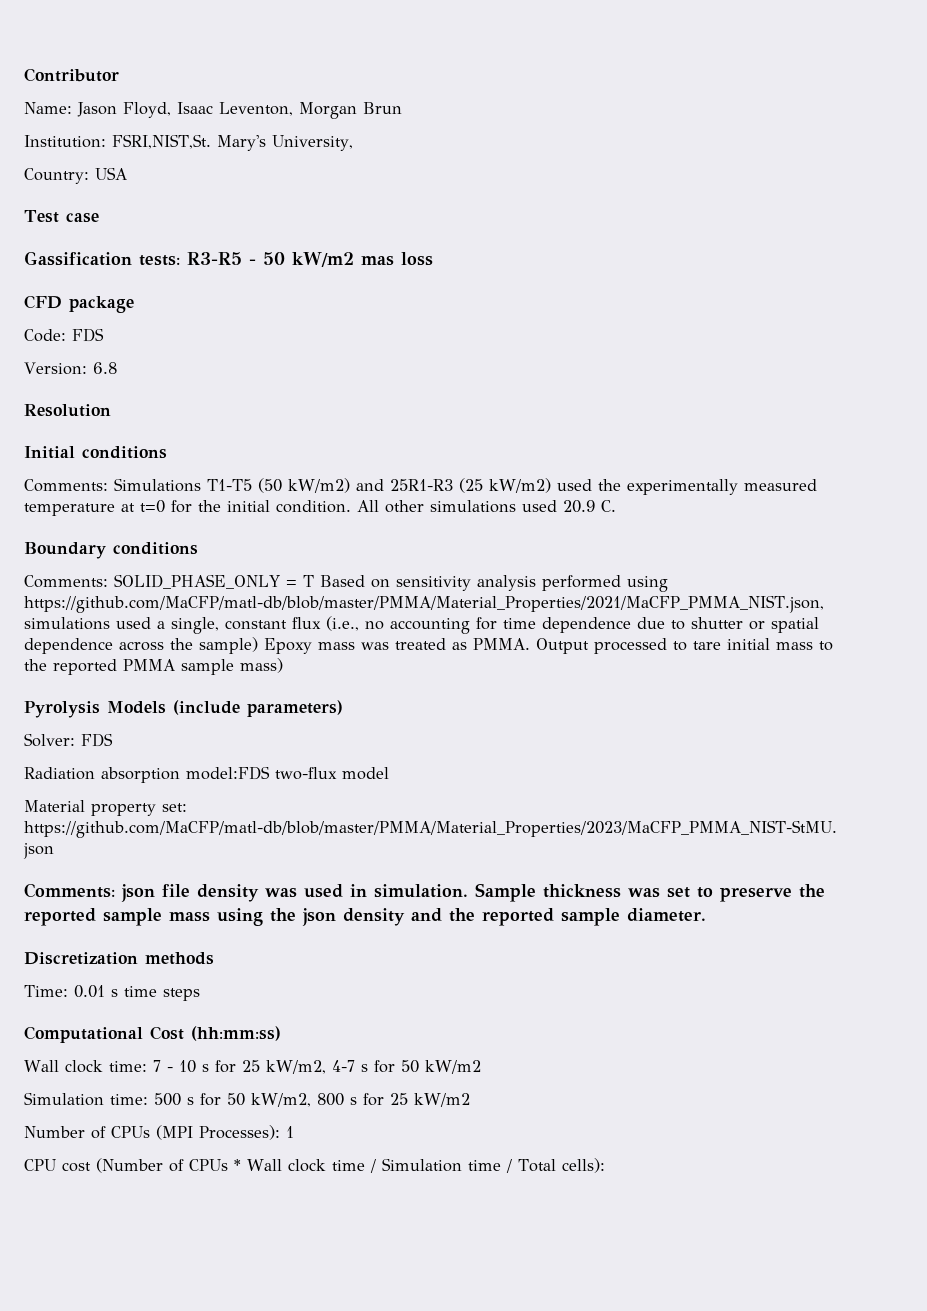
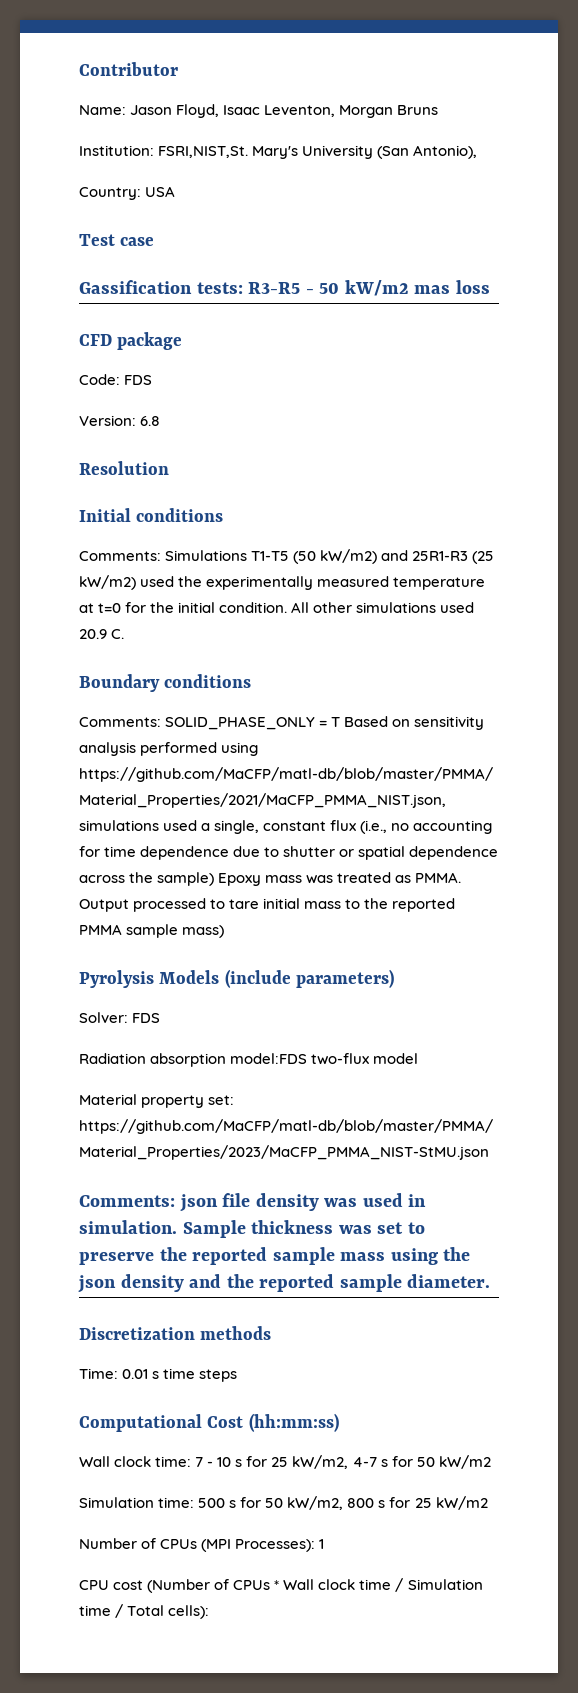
- Name: Jason Floyd, Isaac Leventon, Morgan Brun
+ Name: Jason Floyd, Isaac Leventon, Morgan Bruns
- Mary's University,
+ Mary's University (San Antonio),

